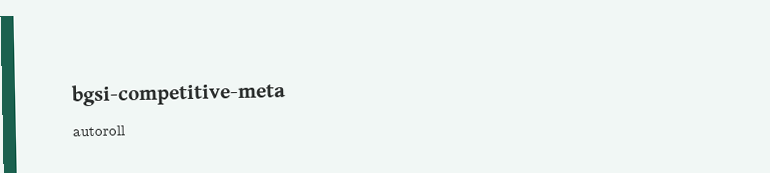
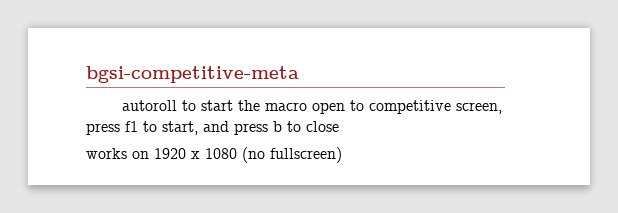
- autoroll
+ autoroll to start the macro open to competitive screen, press f1 to start, and press b to close
+ works on 1920 x 1080 (no fullscreen)

